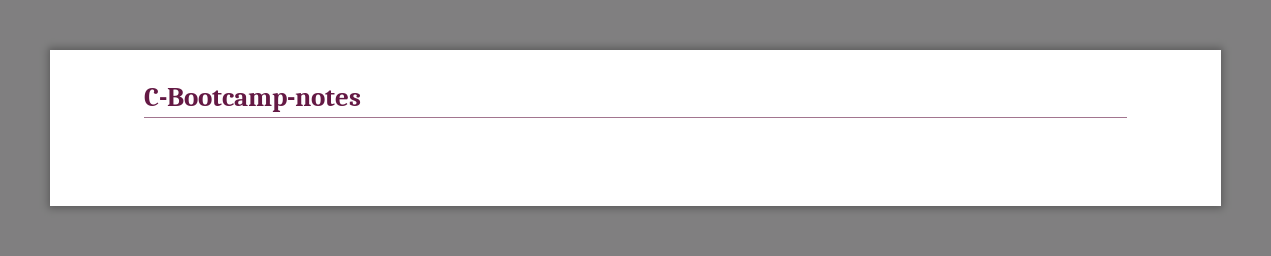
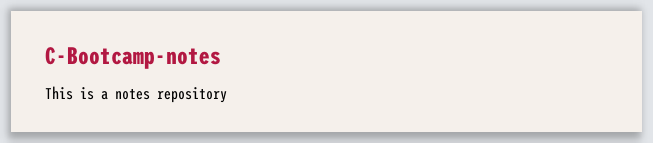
+ This is a notes repository

